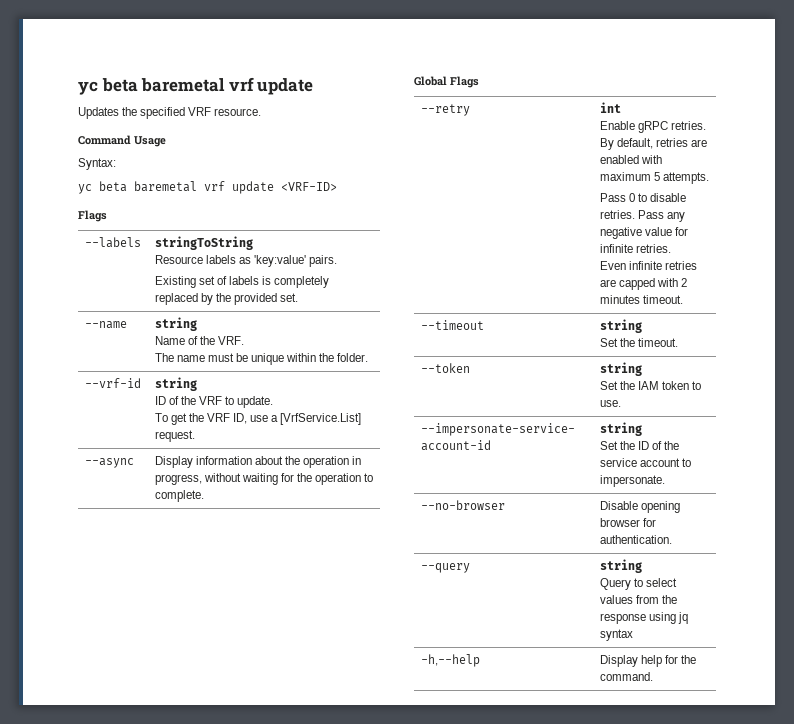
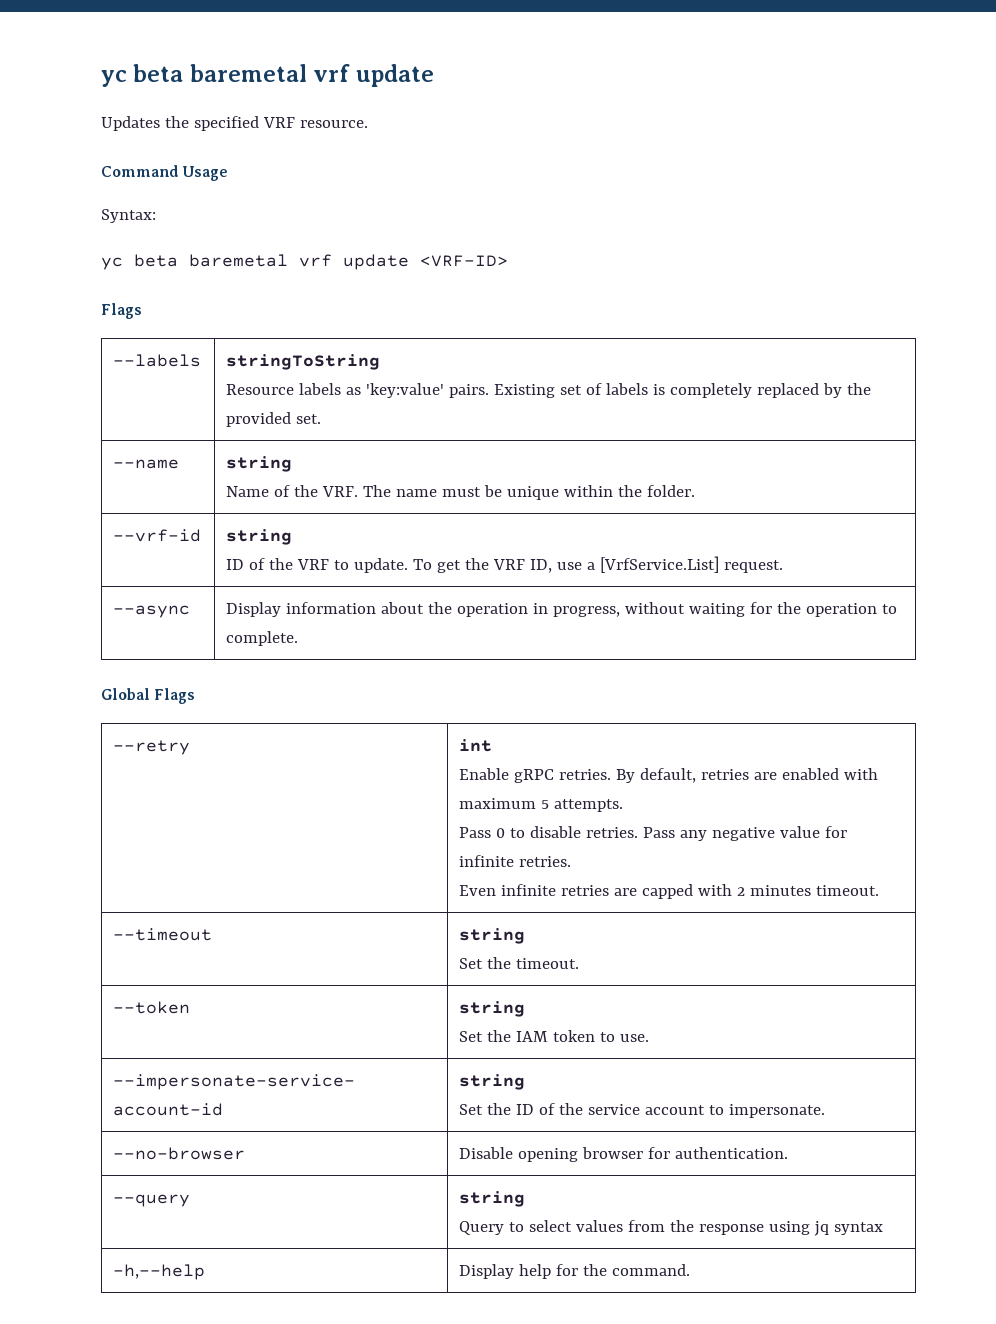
  --labels | stringToString
- Resource labels as 'key:value' pairs.
- Existing set of labels is completely replaced by the provided set.
+ Resource labels as 'key:value' pairs. Existing set of labels is completely replaced by the provided set.
  --name | string
- Name of the VRF.
- The name must be unique within the folder.
+ Name of the VRF. The name must be unique within the folder.
  --vrf-id | string
- ID of the VRF to update.
- To get the VRF ID, use a [VrfService.List] request.
+ ID of the VRF to update. To get the VRF ID, use a [VrfService.List] request.

